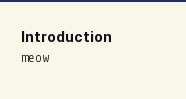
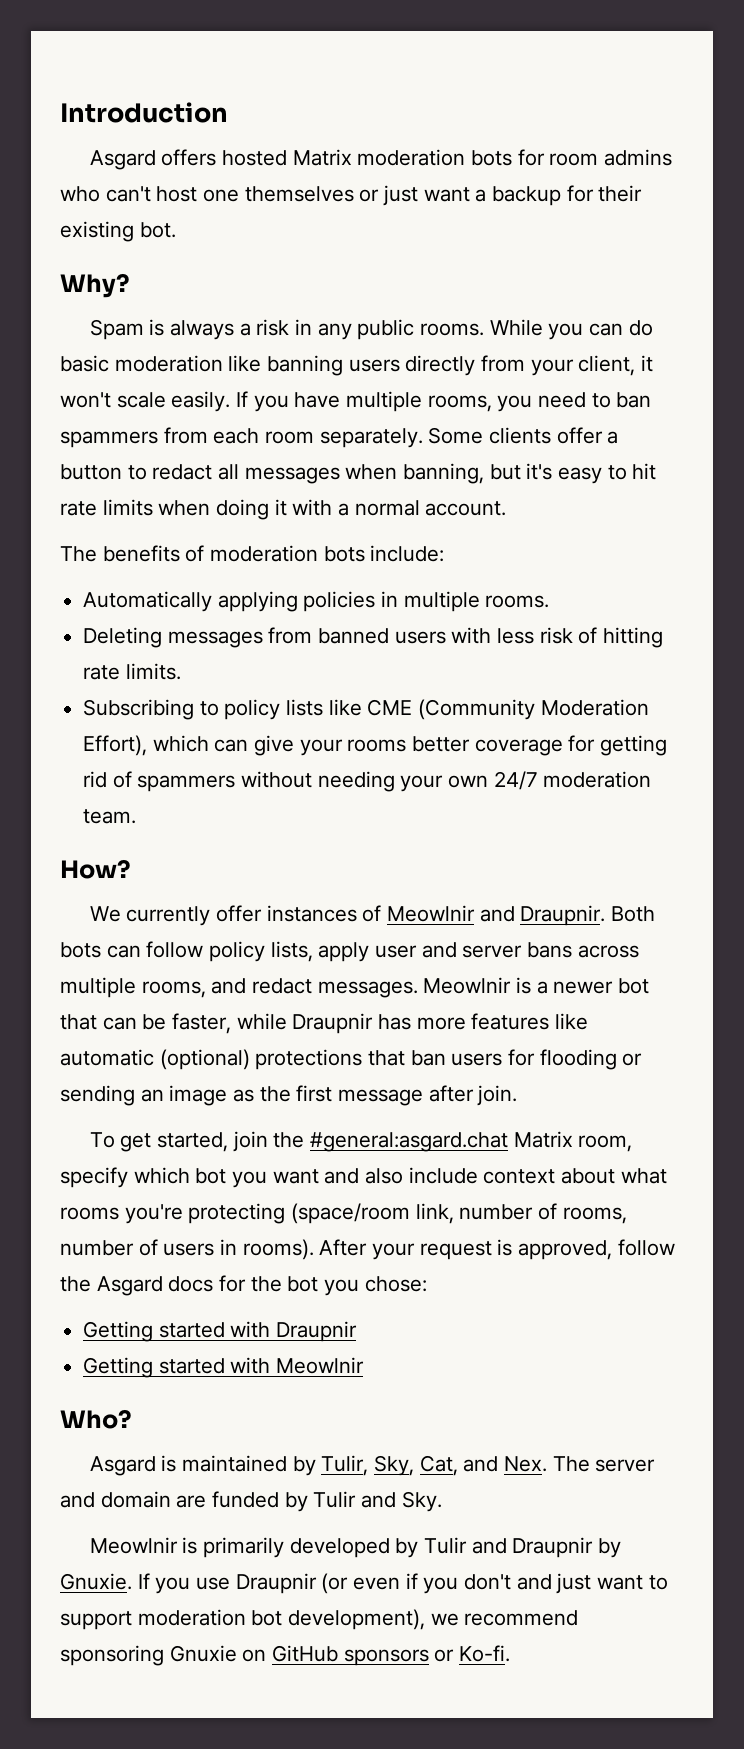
- meow
+ Asgard offers hosted Matrix moderation bots for room admins who can't host one themselves or just want a backup for their existing bot.
+ Why?
+ Spam is always a risk in any public rooms. While you can do basic moderation like banning users directly from your client, it won't scale easily. If you have multiple rooms, you need to ban spammers from each room separately. Some clients offer a button to redact all messages when banning, but it's easy to hit rate limits when doing it with a normal account.
+ The benefits of moderation bots include:
+ Automatically applying policies in multiple rooms.
+ Deleting messages from banned users with less risk of hitting rate limits.
+ Subscribing to policy lists like CME (Community Moderation Effort), which can give your rooms better coverage for getting rid of spammers without needing your own 24/7 moderation team.
+ How?
+ We currently offer instances of Meowlnir and Draupnir. Both bots can follow policy lists, apply user and server bans across multiple rooms, and redact messages. Meowlnir is a newer bot that can be faster, while Draupnir has more features like automatic (optional) protections that ban users for flooding or sending an image as the first message after join.
+ To get started, join the #general:asgard.chat Matrix room, specify which bot you want and also include context about what rooms you're protecting (space/room link, number of rooms, number of users in rooms). After your request is approved, follow the Asgard docs for the bot you chose:
+ Getting started with Draupnir
+ Getting started with Meowlnir
+ Who?
+ Asgard is maintained by Tulir, Sky, Cat, and Nex. The server and domain are funded by Tulir and Sky.
+ Meowlnir is primarily developed by Tulir and Draupnir by Gnuxie. If you use Draupnir (or even if you don't and just want to support moderation bot development), we recommend sponsoring Gnuxie on GitHub sponsors or Ko-fi.

